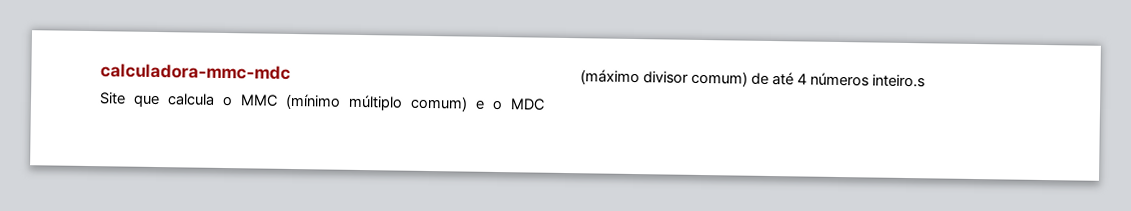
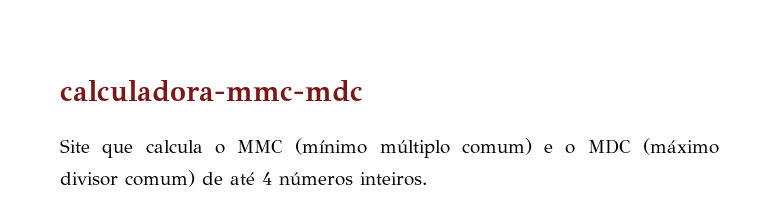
- Site que calcula o MMC (mínimo múltiplo comum) e o MDC (máximo divisor comum) de até 4 números inteiro.s
+ Site que calcula o MMC (mínimo múltiplo comum) e o MDC (máximo divisor comum) de até 4 números inteiros.

